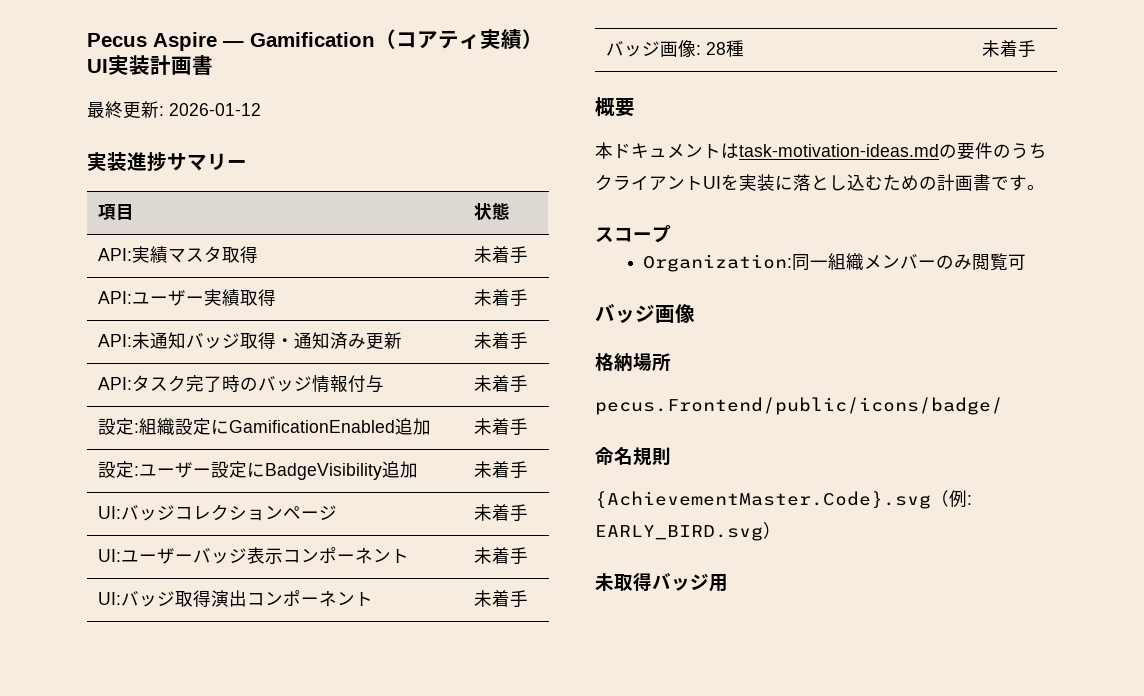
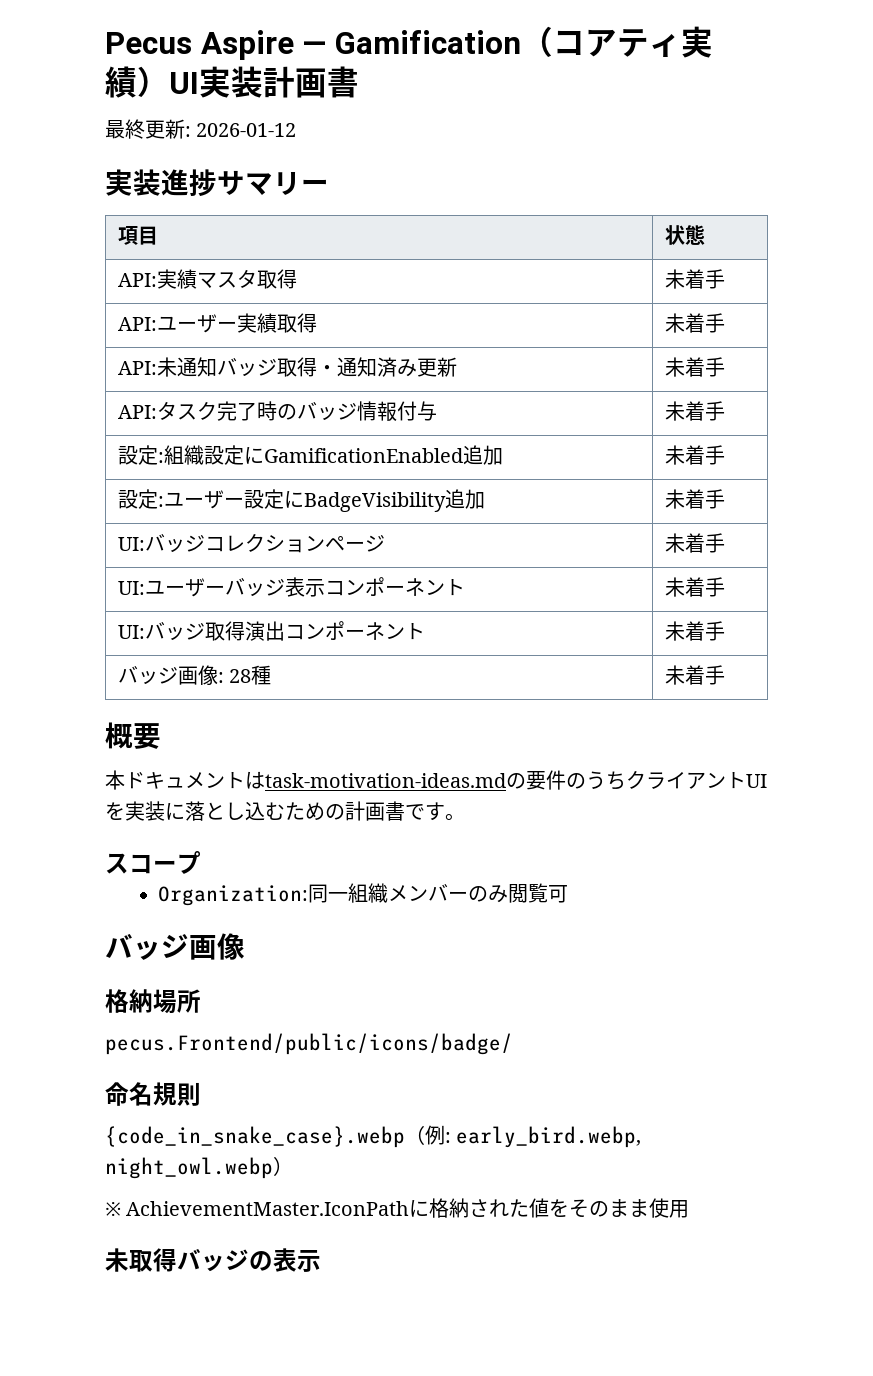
- {AchievementMaster.Code}.svg（例: EARLY_BIRD.svg）
+ {code_in_snake_case}.webp（例: early_bird.webp, night_owl.webp）
+ ※ AchievementMaster.IconPathに格納された値をそのまま使用
- 未取得バッジ用
+ 未取得バッジの表示

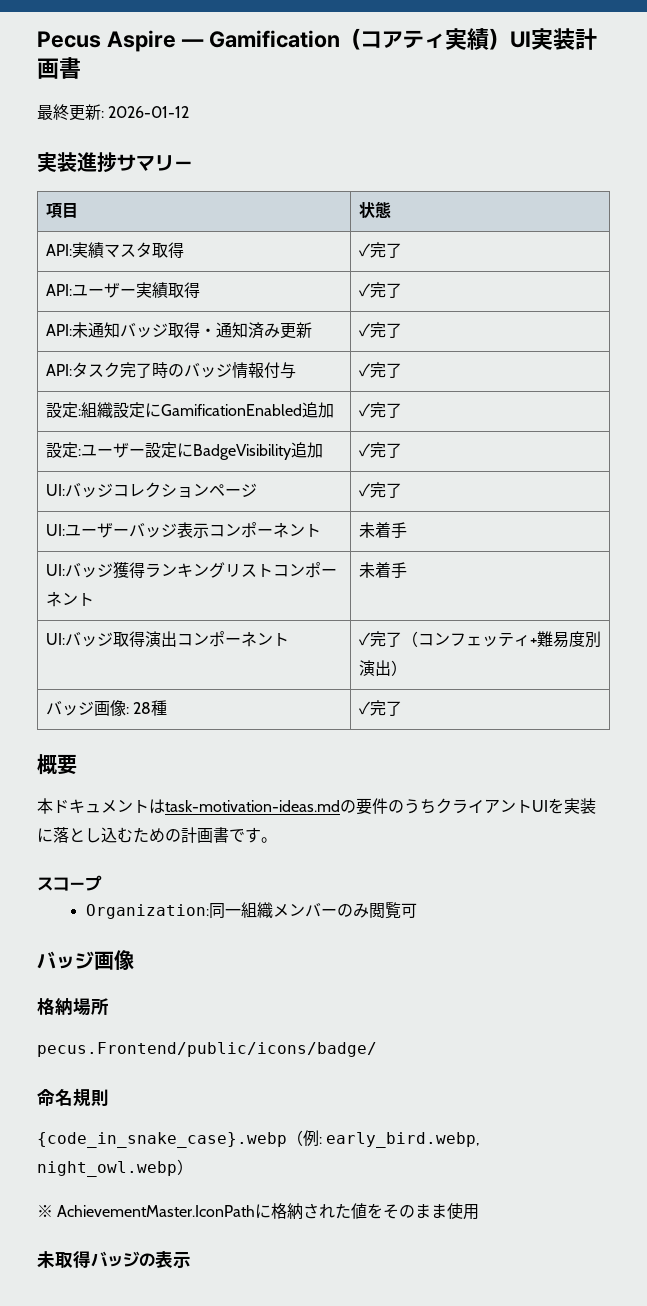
- API:実績マスタ取得 | 未着手
+ API:実績マスタ取得 | ✓完了
- API:ユーザー実績取得 | 未着手
+ API:ユーザー実績取得 | ✓完了
- API:未通知バッジ取得・通知済み更新 | 未着手
+ API:未通知バッジ取得・通知済み更新 | ✓完了
- API:タスク完了時のバッジ情報付与 | 未着手
+ API:タスク完了時のバッジ情報付与 | ✓完了
- 設定:組織設定にGamificationEnabled追加 | 未着手
+ 設定:組織設定にGamificationEnabled追加 | ✓完了
- 設定:ユーザー設定にBadgeVisibility追加 | 未着手
+ 設定:ユーザー設定にBadgeVisibility追加 | ✓完了
- UI:バッジコレクションページ | 未着手
+ UI:バッジコレクションページ | ✓完了
+ UI:バッジ獲得ランキングリストコンポーネント | 未着手
- UI:バッジ取得演出コンポーネント | 未着手
+ UI:バッジ取得演出コンポーネント | ✓完了（コンフェッティ+難易度別演出）
- バッジ画像: 28種 | 未着手
+ バッジ画像: 28種 | ✓完了

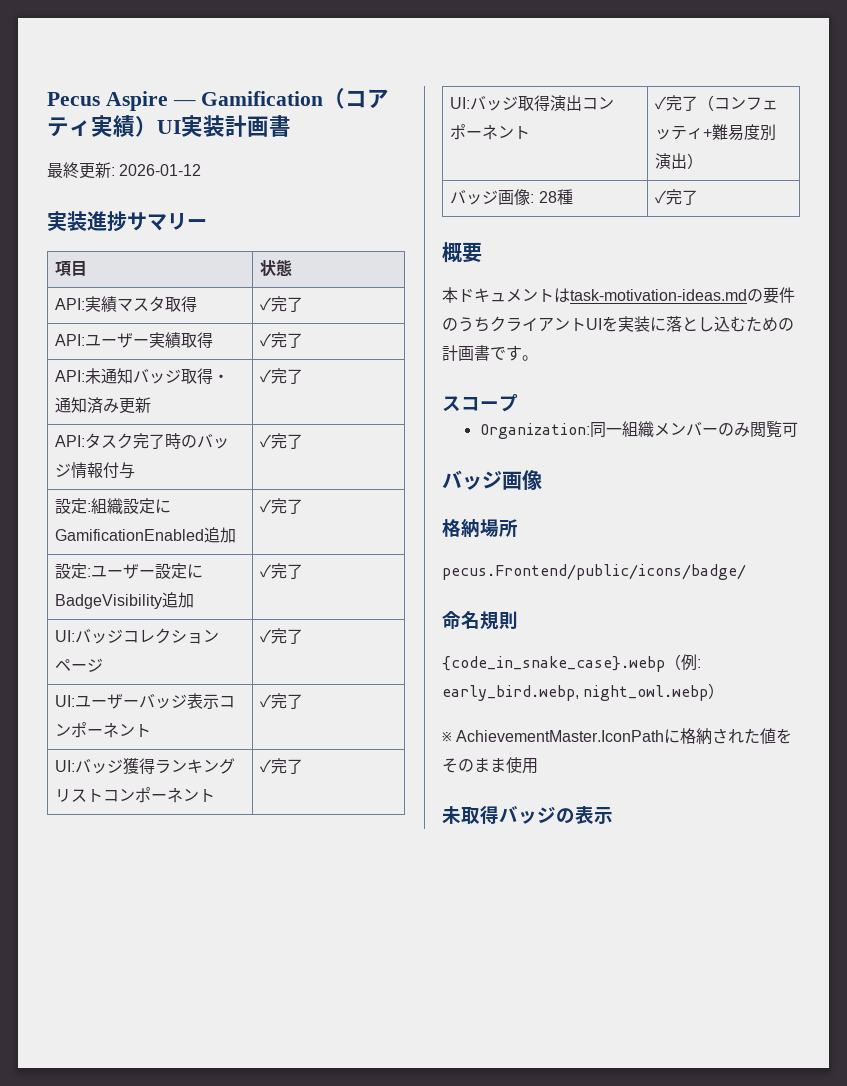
- UI:ユーザーバッジ表示コンポーネント | 未着手
+ UI:ユーザーバッジ表示コンポーネント | ✓完了
- UI:バッジ獲得ランキングリストコンポーネント | 未着手
+ UI:バッジ獲得ランキングリストコンポーネント | ✓完了

